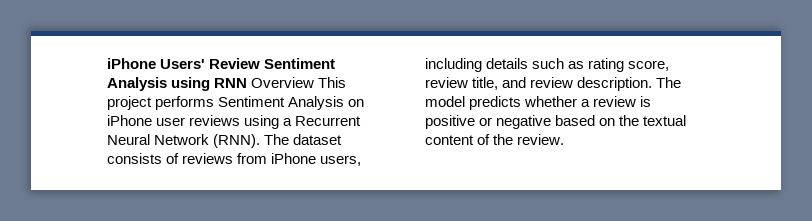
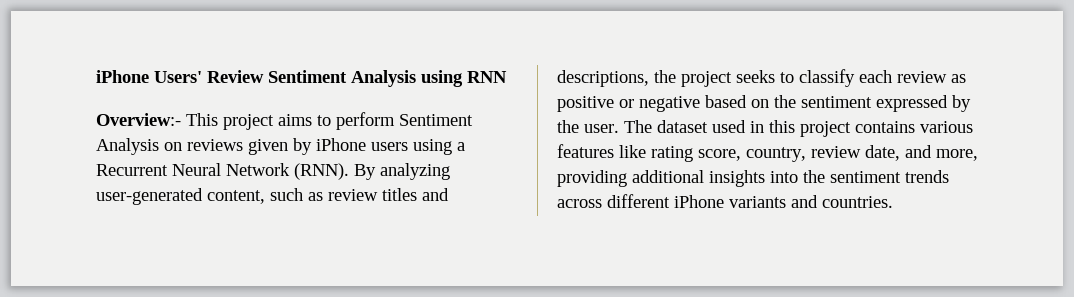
- iPhone Users' Review Sentiment Analysis using RNN Overview This project performs Sentiment Analysis on iPhone user reviews using a Recurrent Neural Network (RNN).
+ iPhone Users' Review Sentiment Analysis using RNN
+ Overview:- This project aims to perform Sentiment Analysis on reviews given by iPhone users using a Recurrent Neural Network (RNN).
- The dataset consists of reviews from iPhone users, including details such as rating score, review title, and review description. The model predicts whether a review is positive or negative based on the textual content of the review.
+ By analyzing user-generated content, such as review titles and descriptions, the project seeks to classify each review as positive or negative based on the sentiment expressed by the user. The dataset used in this project contains various features like rating score, country, review date, and more, providing additional insights into the sentiment trends across different iPhone variants and countries.

